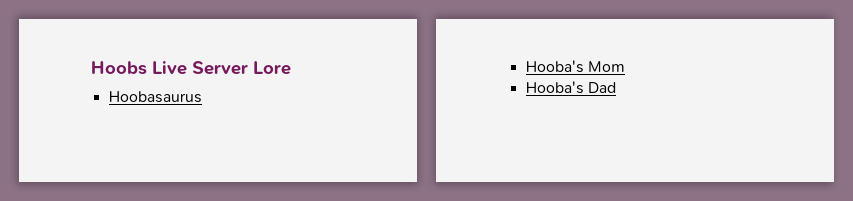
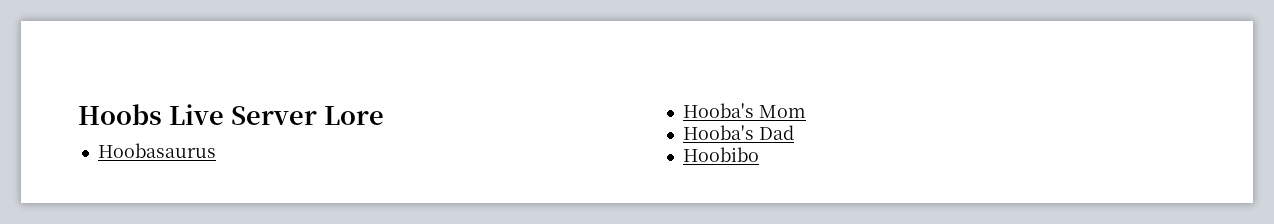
+ Hoobibo

